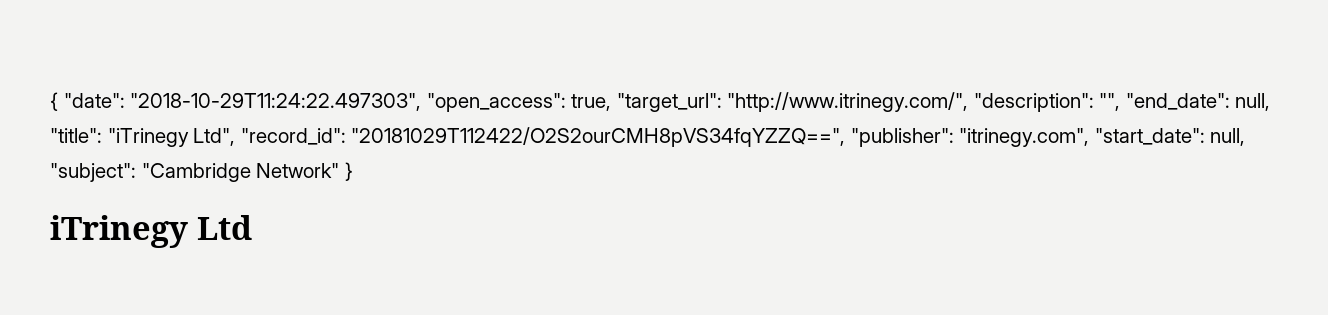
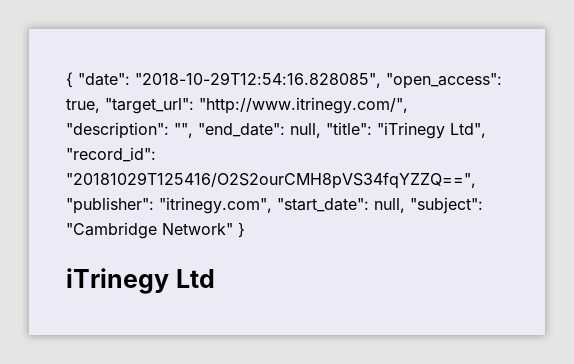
- { "date": "2018-10-29T11:24:22.497303", "open_access": true, "target_url": "http://www.itrinegy.com/", "description": "", "end_date": null, "title": "iTrinegy Ltd", "record_id": "20181029T112422/O2S2ourCMH8pVS34fqYZZQ==", "publisher": "itrinegy.com", "start_date": null, "subject": "Cambridge Network" }
+ { "date": "2018-10-29T12:54:16.828085", "open_access": true, "target_url": "http://www.itrinegy.com/", "description": "", "end_date": null, "title": "iTrinegy Ltd", "record_id": "20181029T125416/O2S2ourCMH8pVS34fqYZZQ==", "publisher": "itrinegy.com", "start_date": null, "subject": "Cambridge Network" }

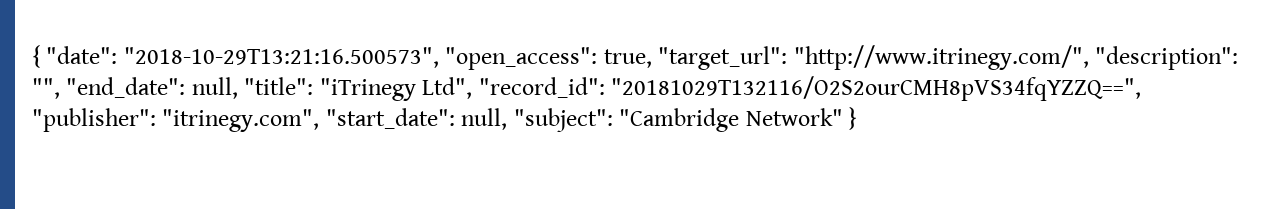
- { "date": "2018-10-29T12:54:16.828085", "open_access": true, "target_url": "http://www.itrinegy.com/", "description": "", "end_date": null, "title": "iTrinegy Ltd", "record_id": "20181029T125416/O2S2ourCMH8pVS34fqYZZQ==", "publisher": "itrinegy.com", "start_date": null, "subject": "Cambridge Network" }
+ { "date": "2018-10-29T13:21:16.500573", "open_access": true, "target_url": "http://www.itrinegy.com/", "description": "", "end_date": null, "title": "iTrinegy Ltd", "record_id": "20181029T132116/O2S2ourCMH8pVS34fqYZZQ==", "publisher": "itrinegy.com", "start_date": null, "subject": "Cambridge Network" }
- iTrinegy Ltd

